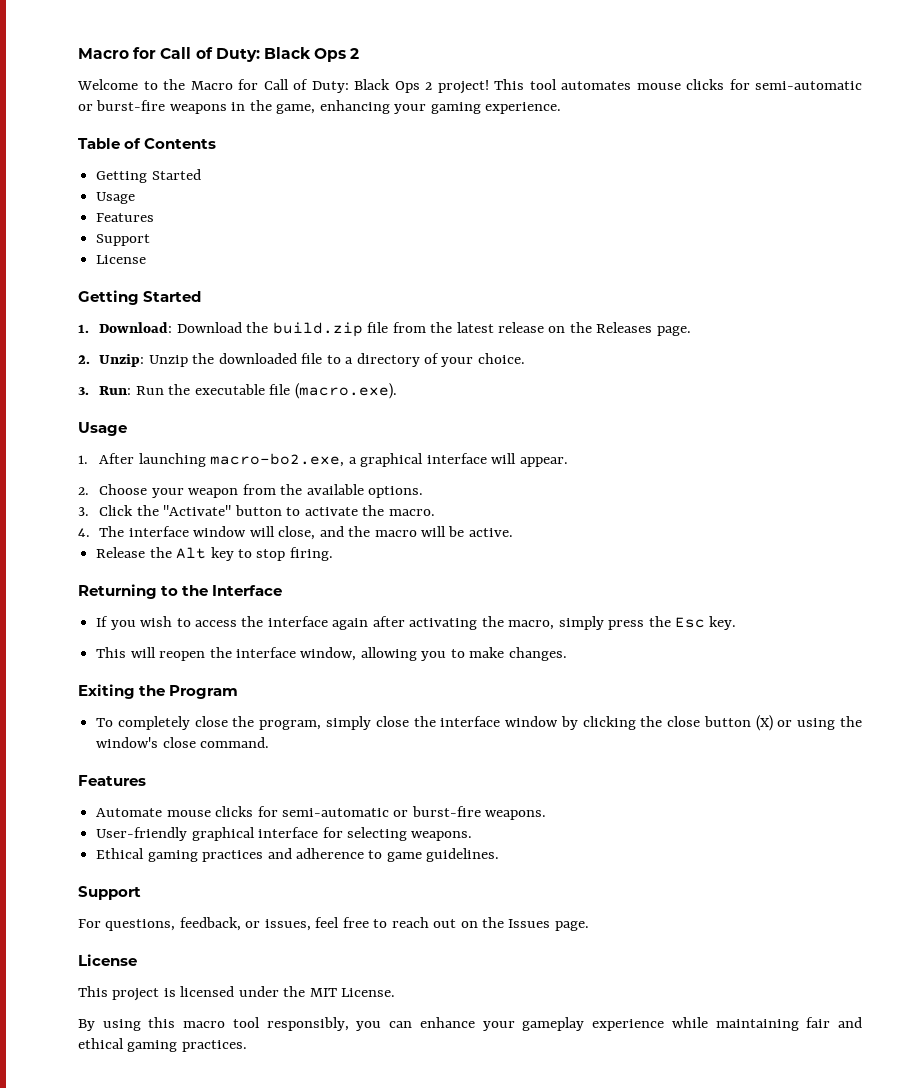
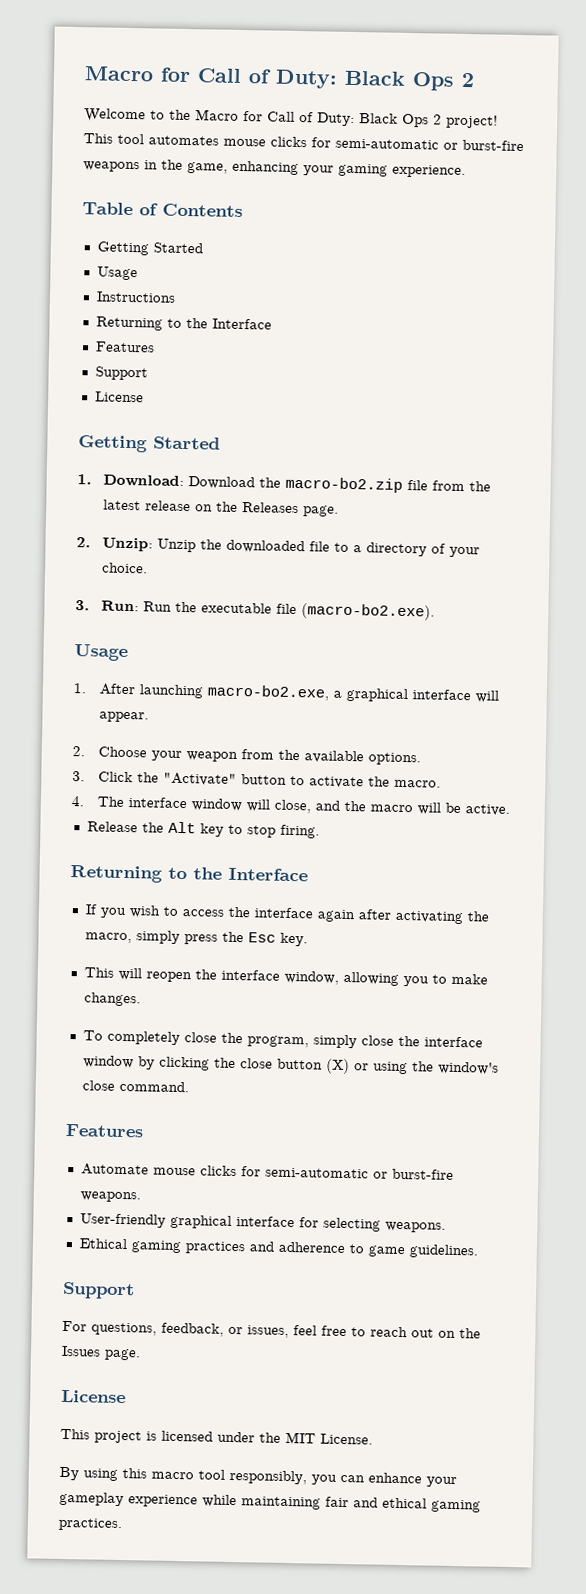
+ Instructions
+ Returning to the Interface
- 1. Download: Download the build.zip file from the latest release on the Releases page.
+ 1. Download: Download the macro-bo2.zip file from the latest release on the Releases page.
- 3. Run: Run the executable file (macro.exe).
+ 3. Run: Run the executable file (macro-bo2.exe).
- Exiting the Program

